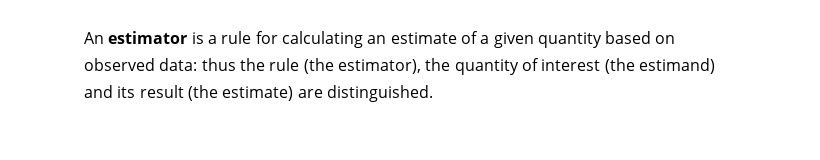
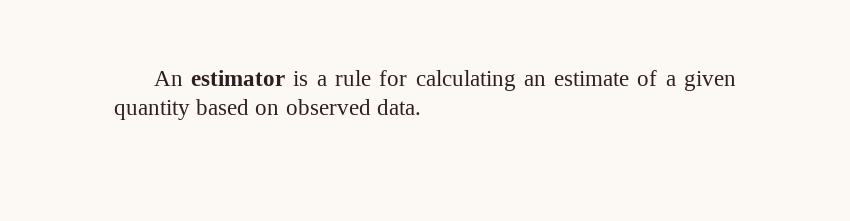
- An estimator is a rule for calculating an estimate of a given quantity based on observed data: thus the rule (the estimator), the quantity of interest (the estimand) and its result (the estimate) are distinguished.
+ An estimator is a rule for calculating an estimate of a given quantity based on observed data.

